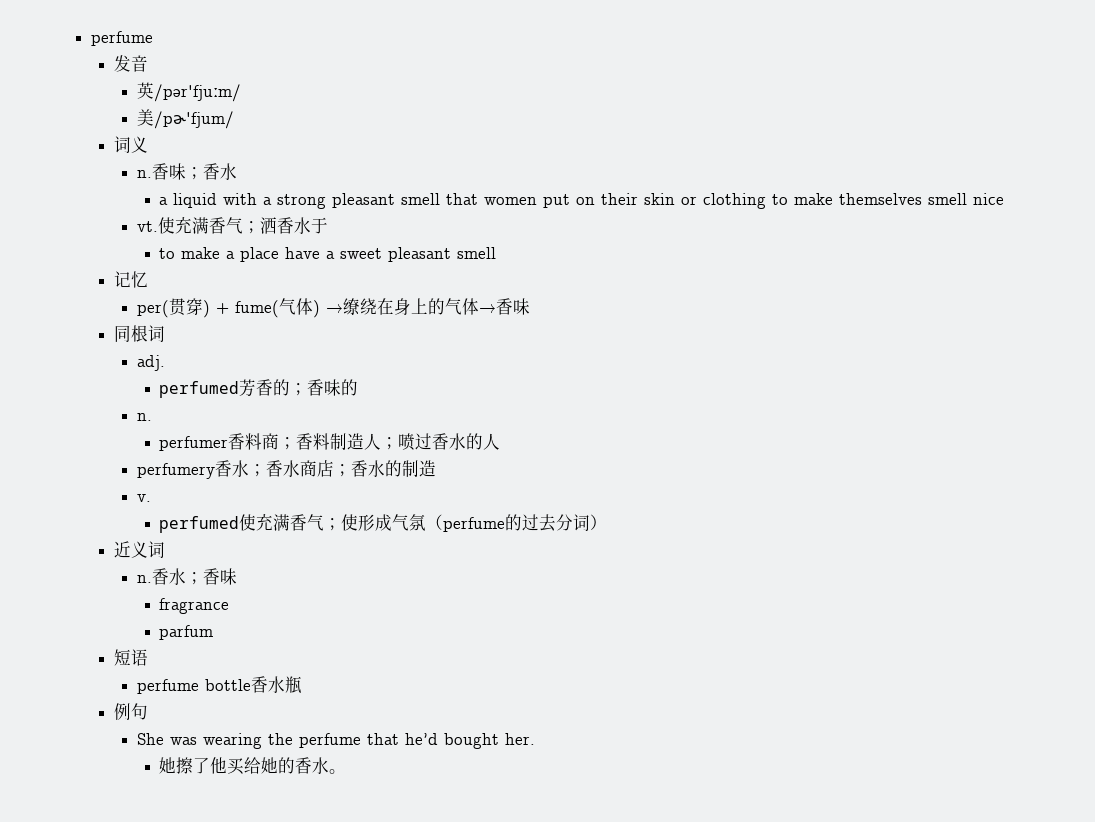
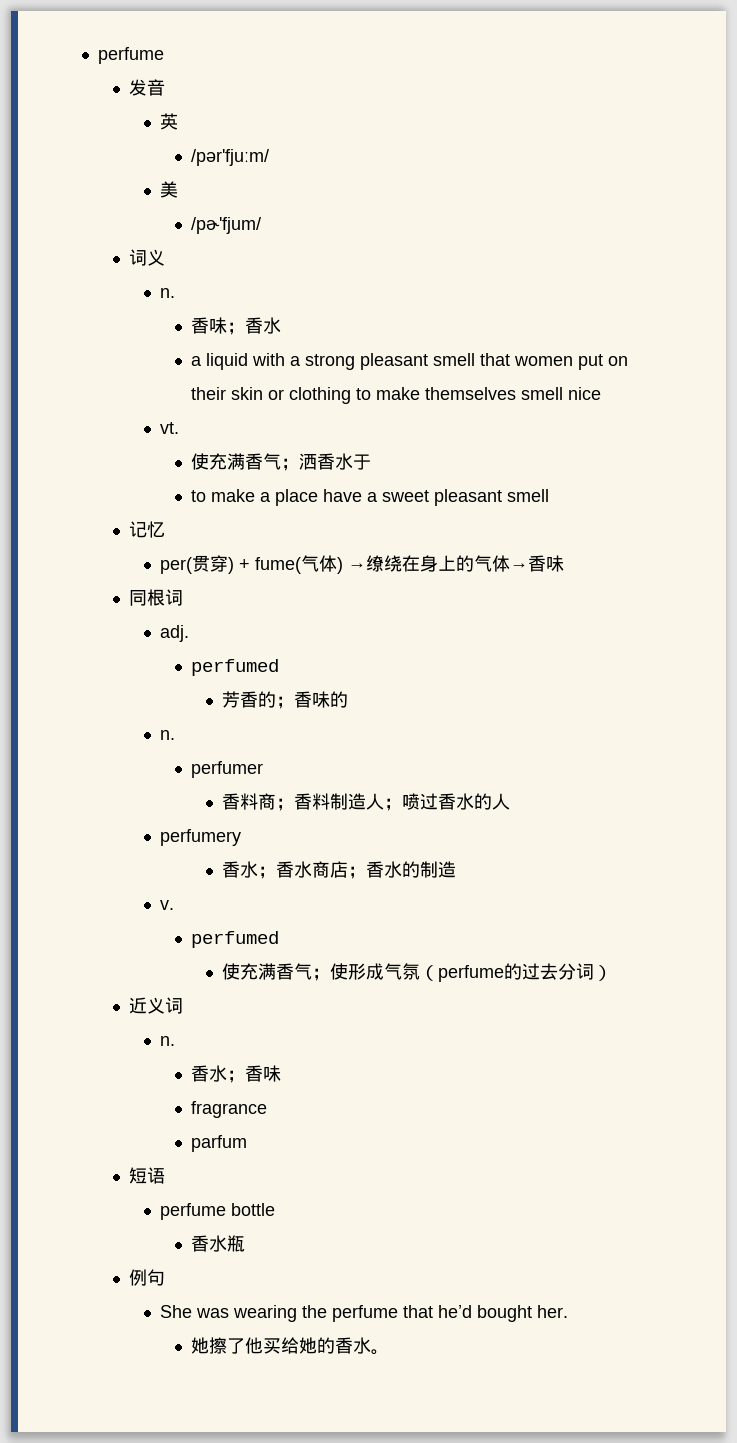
- 英/pər'fjuːm/
+ 英
+ /pər'fjuːm/
- 美/pɚ'fjum/
+ 美
+ /pɚ'fjum/
  词义
- n.香味；香水
+ n.
+ 香味；香水
- vt.使充满香气；洒香水于
+ vt.
+ 使充满香气；洒香水于
  adj.
- perfumed芳香的；香味的
+ perfumed
+ 芳香的；香味的
- perfumer香料商；香料制造人；喷过香水的人
+ perfumer
+ 香料商；香料制造人；喷过香水的人
- perfumery香水；香水商店；香水的制造
+ perfumery
+ 香水；香水商店；香水的制造
  v.
- perfumed使充满香气；使形成气氛（perfume的过去分词）
+ perfumed
+ 使充满香气；使形成气氛（perfume的过去分词）
  近义词
- n.香水；香味
+ n.
+ 香水；香味
- perfume bottle香水瓶
+ perfume bottle
+ 香水瓶

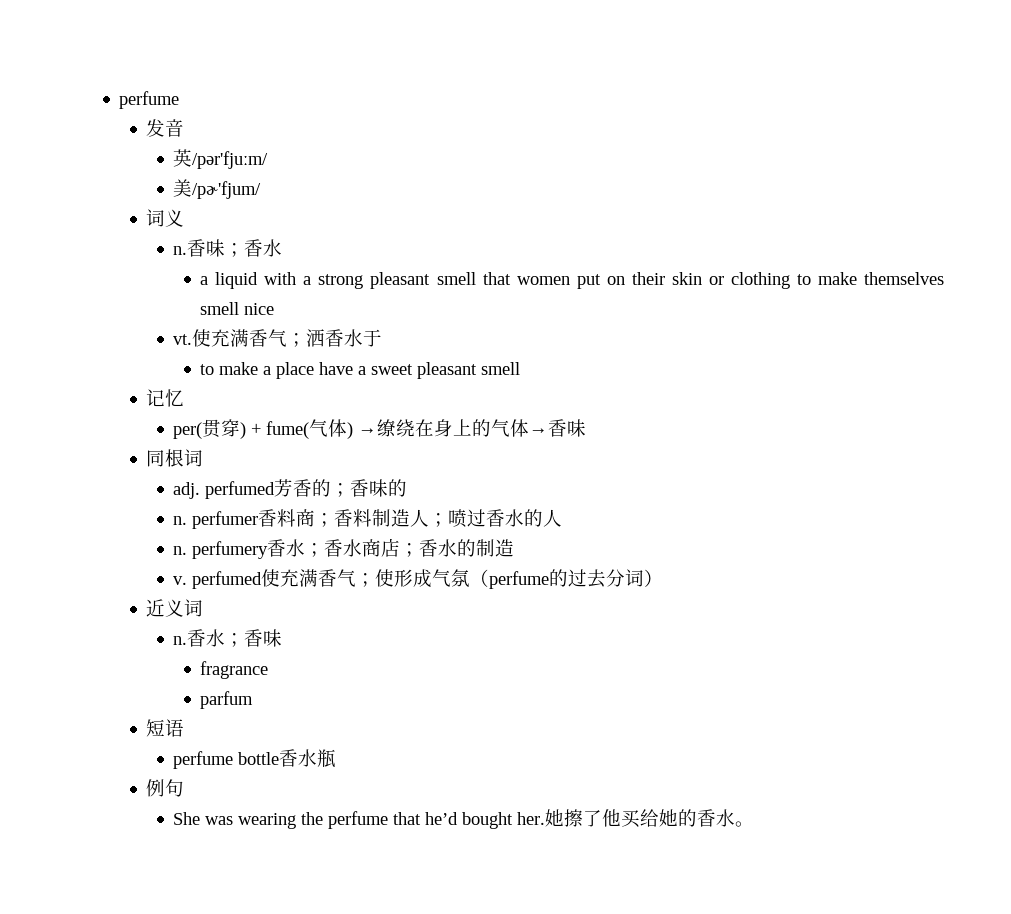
- 英
- /pər'fjuːm/
+ 英/pər'fjuːm/
- 美
- /pɚ'fjum/
+ 美/pɚ'fjum/
  词义
- n.
- 香味；香水
+ n.香味；香水
- vt.
- 使充满香气；洒香水于
+ vt.使充满香气；洒香水于
- adj.
- perfumed
- 芳香的；香味的
- n.
- perfumer
- 香料商；香料制造人；喷过香水的人
+ adj. perfumed芳香的；香味的
+ n. perfumer香料商；香料制造人；喷过香水的人
- perfumery
- 香水；香水商店；香水的制造
+ n. perfumery香水；香水商店；香水的制造
- v.
- perfumed
- 使充满香气；使形成气氛（perfume的过去分词）
+ v. perfumed使充满香气；使形成气氛（perfume的过去分词）
  近义词
- n.
- 香水；香味
+ n.香水；香味
- perfume bottle
- 香水瓶
+ perfume bottle香水瓶
- She was wearing the perfume that he’d bought her.
- 她擦了他买给她的香水。
+ She was wearing the perfume that he’d bought her.她擦了他买给她的香水。

